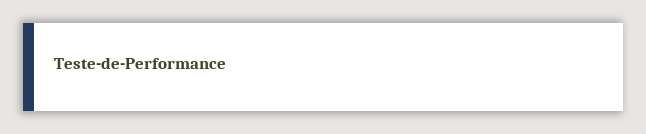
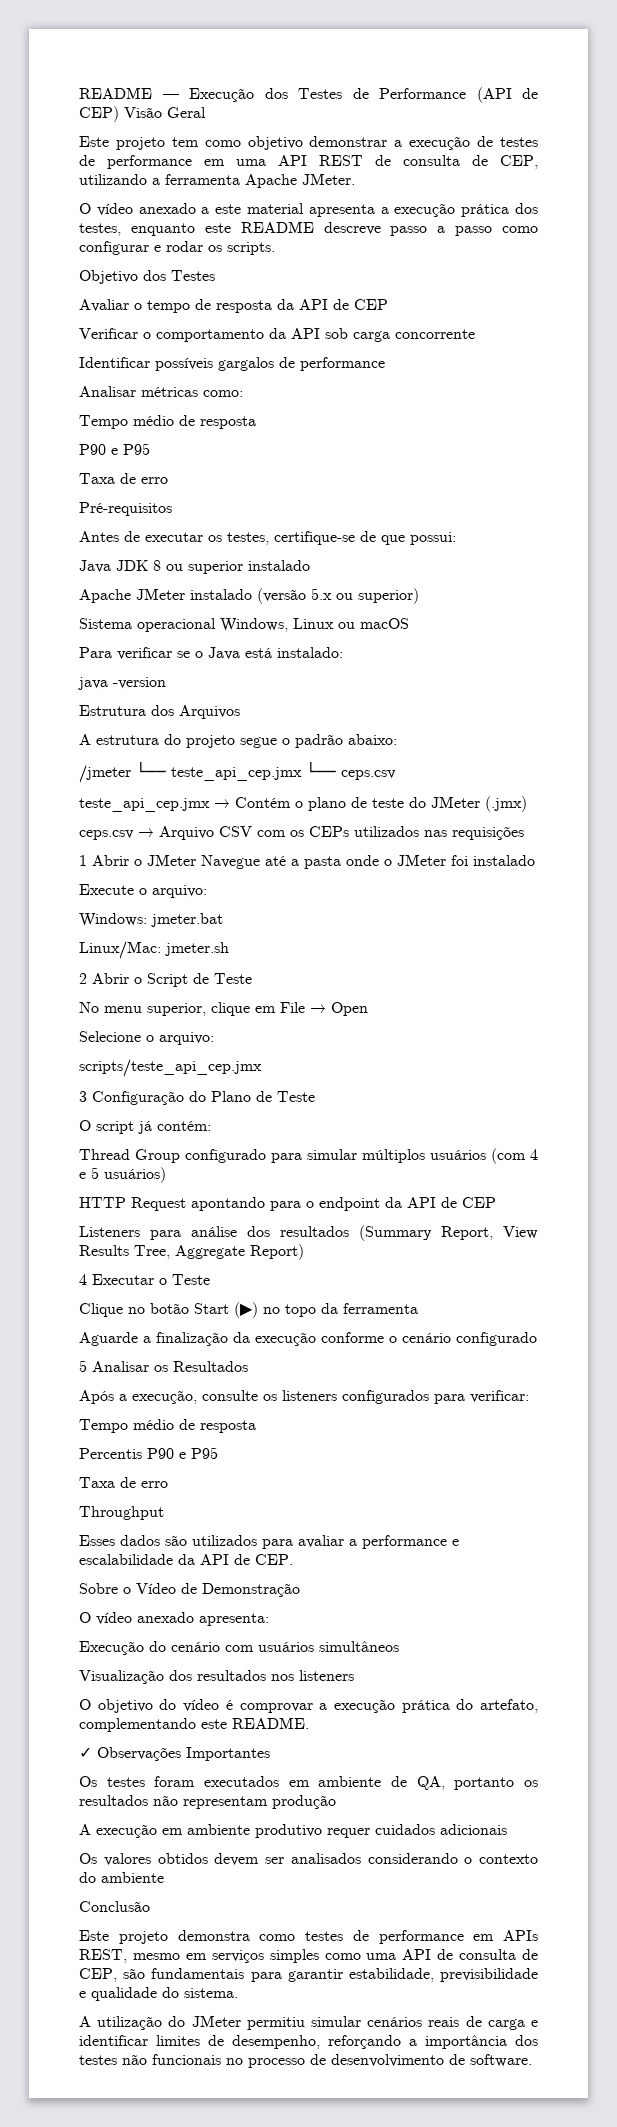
- Teste-de-Performance
+ README — Execução dos Testes de Performance (API de CEP) Visão Geral
+ Este projeto tem como objetivo demonstrar a execução de testes de performance em uma API REST de consulta de CEP, utilizando a ferramenta Apache JMeter.
+ O vídeo anexado a este material apresenta a execução prática dos testes, enquanto este README descreve passo a passo como configurar e rodar os scripts.
+ Objetivo dos Testes
+ Avaliar o tempo de resposta da API de CEP
+ Verificar o comportamento da API sob carga concorrente
+ Identificar possíveis gargalos de performance
+ Analisar métricas como:
+ Tempo médio de resposta
+ P90 e P95
+ Taxa de erro
+ Pré-requisitos
+ Antes de executar os testes, certifique-se de que possui:
+ Java JDK 8 ou superior instalado
+ Apache JMeter instalado (versão 5.x ou superior)
+ Sistema operacional Windows, Linux ou macOS
+ Para verificar se o Java está instalado:
+ java -version
+ Estrutura dos Arquivos
+ A estrutura do projeto segue o padrão abaixo:
+ /jmeter └── teste_api_cep.jmx └── ceps.csv
+ teste_api_cep.jmx → Contém o plano de teste do JMeter (.jmx)
+ ceps.csv → Arquivo CSV com os CEPs utilizados nas requisições
+ 1 Abrir o JMeter Navegue até a pasta onde o JMeter foi instalado
+ Execute o arquivo:
+ Windows: jmeter.bat
+ Linux/Mac: jmeter.sh
+ 2 Abrir o Script de Teste
+ No menu superior, clique em File → Open
+ Selecione o arquivo:
+ scripts/teste_api_cep.jmx
+ 3 Configuração do Plano de Teste
+ O script já contém:
+ Thread Group configurado para simular múltiplos usuários (com 4 e 5 usuários)
+ HTTP Request apontando para o endpoint da API de CEP
+ Listeners para análise dos resultados (Summary Report, View Results Tree, Aggregate Report)
+ 4 Executar o Teste
+ Clique no botão Start (▶) no topo da ferramenta
+ Aguarde a finalização da execução conforme o cenário configurado
+ 5 Analisar os Resultados
+ Após a execução, consulte os listeners configurados para verificar:
+ Tempo médio de resposta
+ Percentis P90 e P95
+ Taxa de erro
+ Throughput
+ Esses dados são utilizados para avaliar a performance e escalabilidade da API de CEP.
+ Sobre o Vídeo de Demonstração
+ O vídeo anexado apresenta:
+ Execução do cenário com usuários simultâneos
+ Visualização dos resultados nos listeners
+ O objetivo do vídeo é comprovar a execução prática do artefato, complementando este README.
+ ✓ Observações Importantes
+ Os testes foram executados em ambiente de QA, portanto os resultados não representam produção
+ A execução em ambiente produtivo requer cuidados adicionais
+ Os valores obtidos devem ser analisados considerando o contexto do ambiente
+ Conclusão
+ Este projeto demonstra como testes de performance em APIs REST, mesmo em serviços simples como uma API de consulta de CEP, são fundamentais para garantir estabilidade, previsibilidade e qualidade do sistema.
+ A utilização do JMeter permitiu simular cenários reais de carga e identificar limites de desempenho, reforçando a importância dos testes não funcionais no processo de desenvolvimento de software.

